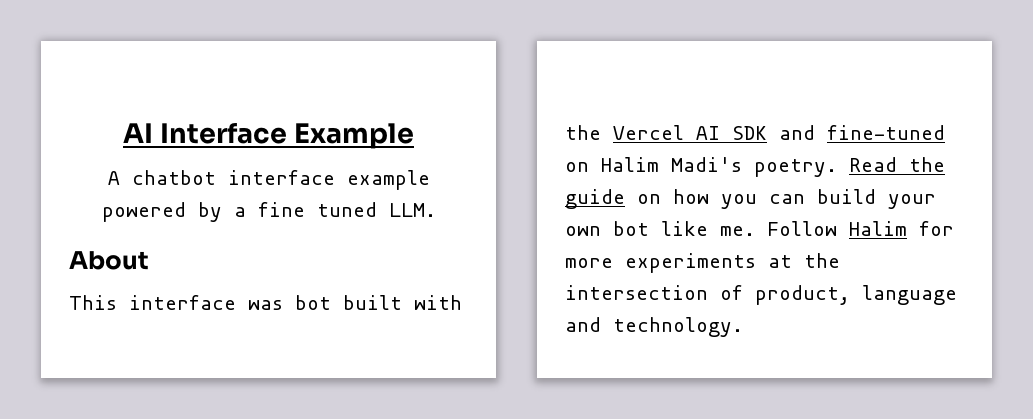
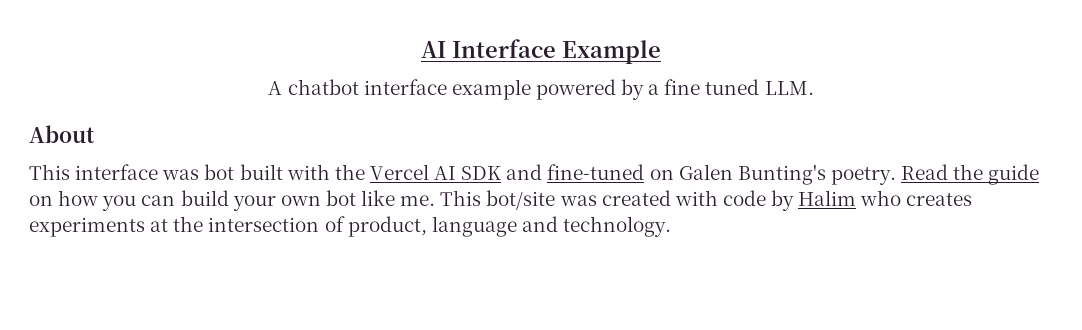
- This interface was bot built with the Vercel AI SDK and fine-tuned on Halim Madi's poetry.
+ This interface was bot built with the Vercel AI SDK and fine-tuned on Galen Bunting's poetry.
- Follow Halim for more experiments at the intersection of product, language and technology.
+ This bot/site was created with code by Halim who creates experiments at the intersection of product, language and technology.

